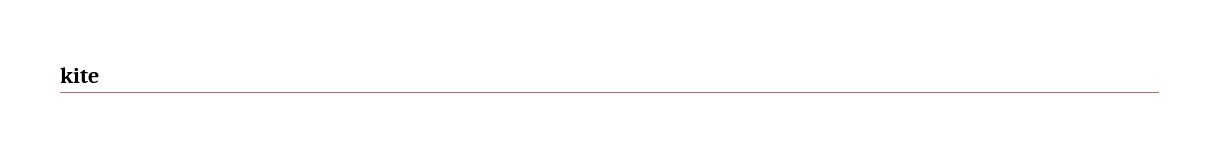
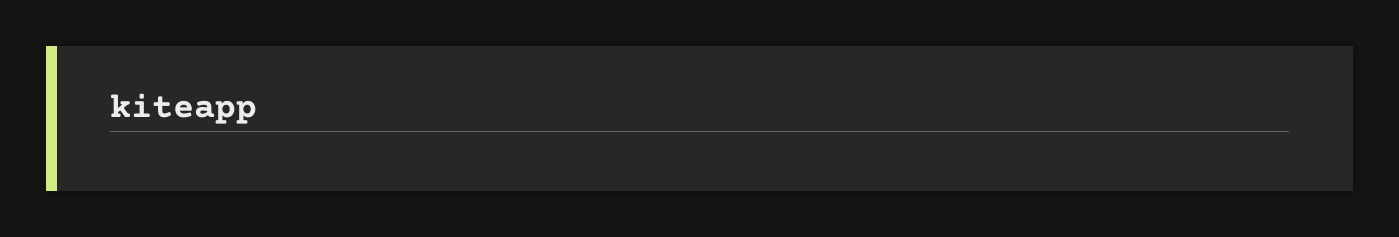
- kite
+ kiteapp

